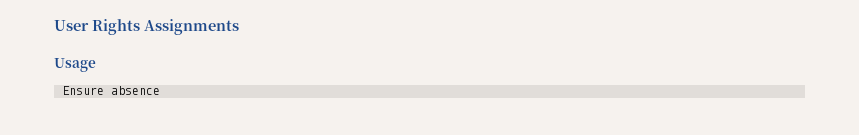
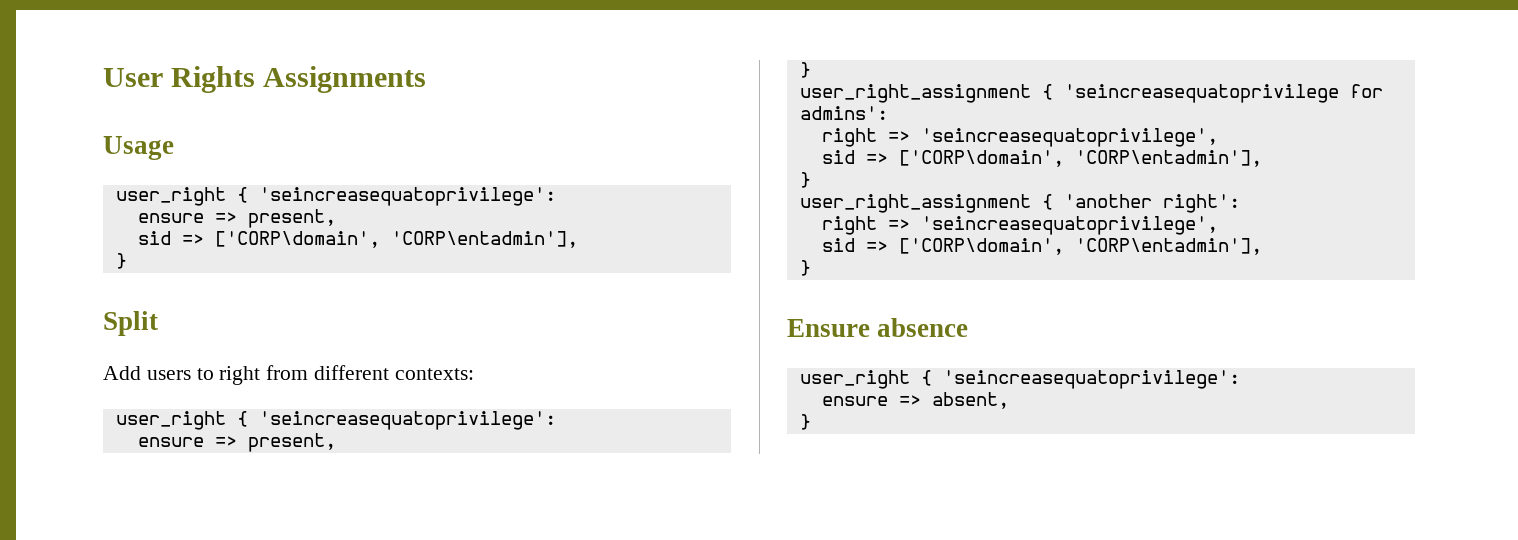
  Usage
+ user_right { 'seincreasequatoprivilege':
+ ensure => present,
+ sid => ['CORP\domain', 'CORP\entadmin'],
+ }
+ Split
+ Add users to right from different contexts:
+ user_right { 'seincreasequatoprivilege':
+ ensure => present,
+ }
+ user_right_assignment { 'seincreasequatoprivilege for admins':
+ right => 'seincreasequatoprivilege',
+ sid => ['CORP\domain', 'CORP\entadmin'],
+ }
+ user_right_assignment { 'another right':
+ right => 'seincreasequatoprivilege',
+ sid => ['CORP\domain', 'CORP\entadmin'],
+ }
  Ensure absence
+ user_right { 'seincreasequatoprivilege':
+ ensure => absent,
+ }

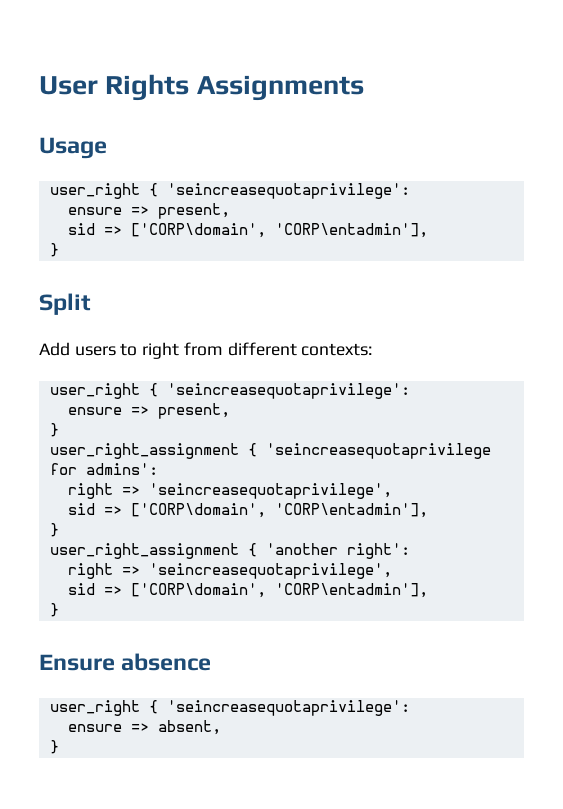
  Usage
- user_right { 'seincreasequatoprivilege':
+ user_right { 'seincreasequotaprivilege':
  Add users to right from different contexts:
- user_right { 'seincreasequatoprivilege':
+ user_right { 'seincreasequotaprivilege':
- user_right_assignment { 'seincreasequatoprivilege for admins':
- right => 'seincreasequatoprivilege',
+ user_right_assignment { 'seincreasequotaprivilege for admins':
+ right => 'seincreasequotaprivilege',
  user_right_assignment { 'another right':
- right => 'seincreasequatoprivilege',
+ right => 'seincreasequotaprivilege',
  Ensure absence
- user_right { 'seincreasequatoprivilege':
+ user_right { 'seincreasequotaprivilege':

